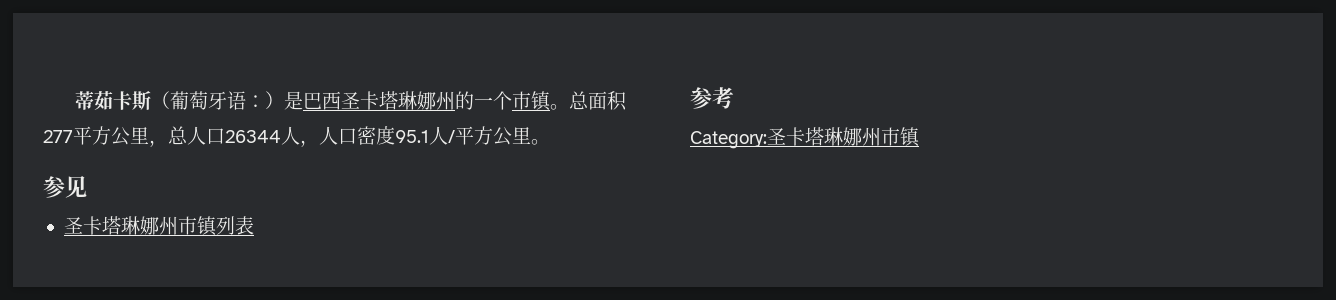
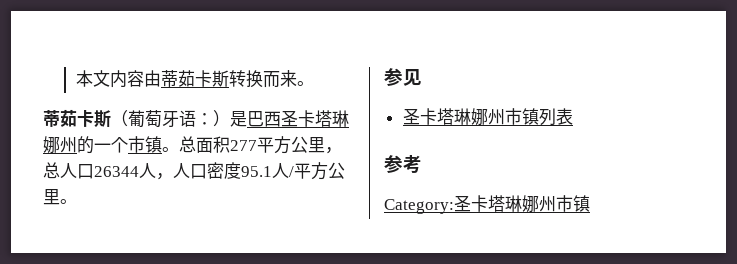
+ 本文内容由蒂茹卡斯转换而来。

